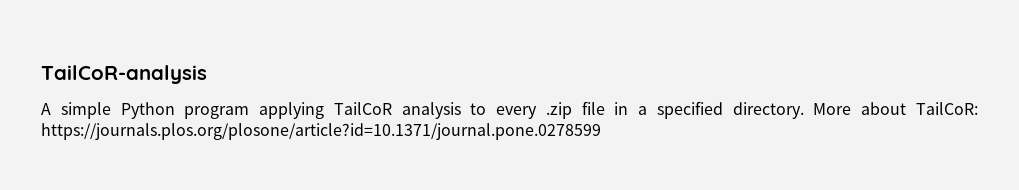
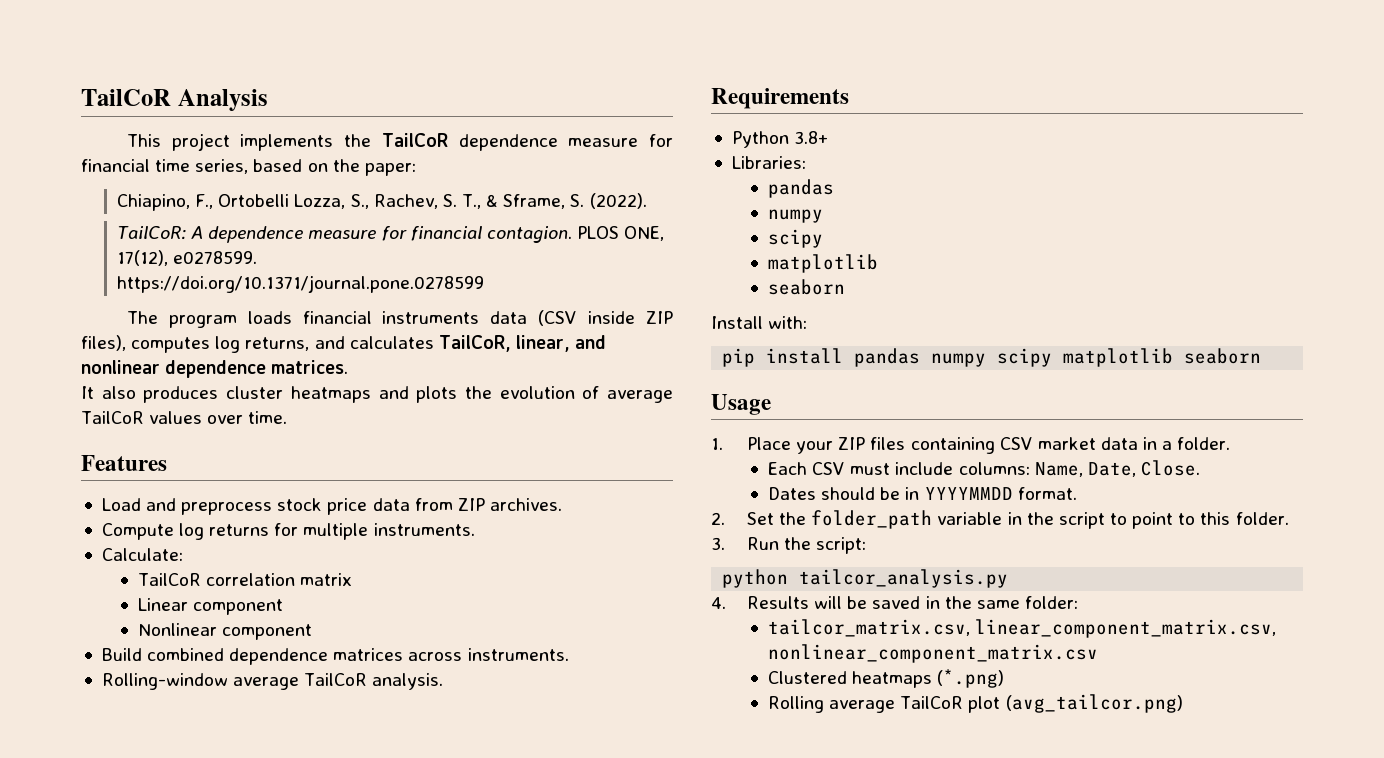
- TailCoR-analysis
- A simple Python program applying TailCoR analysis to every .zip file in a specified directory. More about TailCoR: https://journals.plos.org/plosone/article?id=10.1371/journal.pone.0278599
+ TailCoR Analysis
+ This project implements the TailCoR dependence measure for financial time series, based on the paper:
+ Chiapino, F., Ortobelli Lozza, S., Rachev, S. T., & Sframe, S. (2022).
+ TailCoR: A dependence measure for financial contagion. PLOS ONE, 17(12), e0278599.
+ https://doi.org/10.1371/journal.pone.0278599
+ The program loads financial instruments data (CSV inside ZIP files), computes log returns, and calculates TailCoR, linear, and nonlinear dependence matrices.
+ It also produces cluster heatmaps and plots the evolution of average TailCoR values over time.
+ Features
+ Load and preprocess stock price data from ZIP archives.
+ Compute log returns for multiple instruments.
+ Calculate:
+ TailCoR correlation matrix
+ Linear component
+ Nonlinear component
+ Build combined dependence matrices across instruments.
+ Rolling-window average TailCoR analysis.
+ Requirements
+ Python 3.8+
+ Libraries:
+ pandas
+ numpy
+ scipy
+ matplotlib
+ seaborn
+ Install with:
+ pip install pandas numpy scipy matplotlib seaborn
+ Usage
+ 1. Place your ZIP files containing CSV market data in a folder.
+ Each CSV must include columns: Name, Date, Close.
+ Dates should be in YYYYMMDD format.
+ 2. Set the folder_path variable in the script to point to this folder.
+ 3. Run the script:
+ python tailcor_analysis.py
+ 4. Results will be saved in the same folder:
+ tailcor_matrix.csv, linear_component_matrix.csv, nonlinear_component_matrix.csv
+ Clustered heatmaps (*.png)
+ Rolling average TailCoR plot (avg_tailcor.png)

